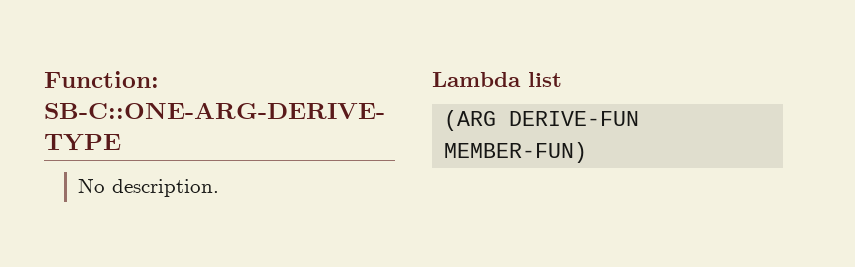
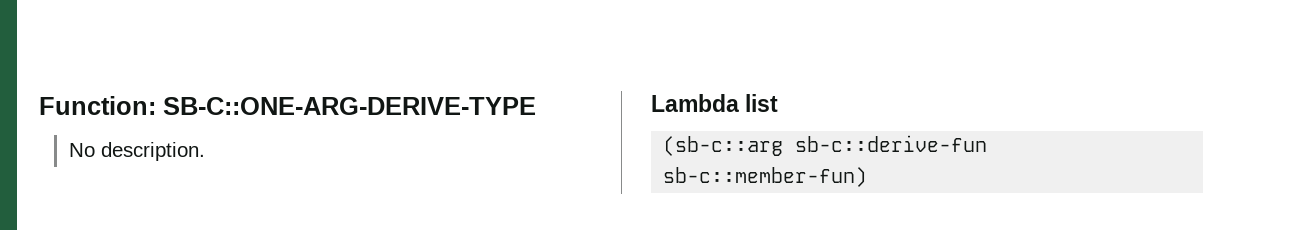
- (ARG DERIVE-FUN MEMBER-FUN)
+ (sb-c::arg sb-c::derive-fun sb-c::member-fun)

